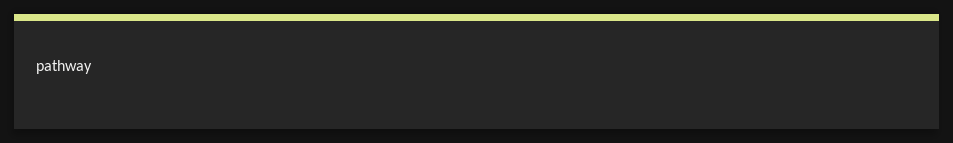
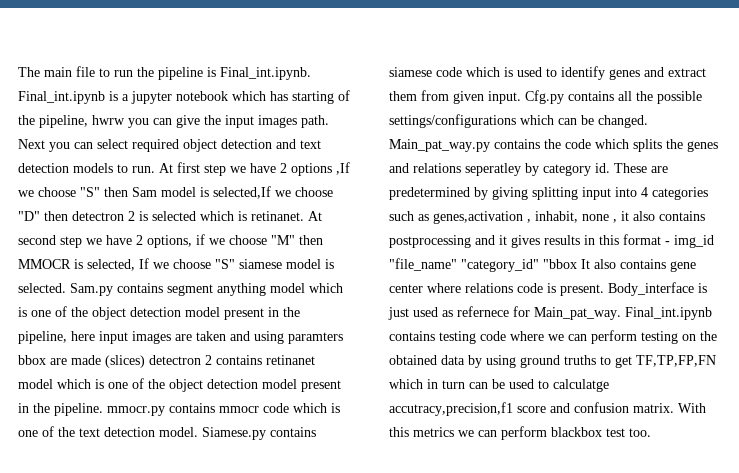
- pathway
+ The main file to run the pipeline is Final_int.ipynb. Final_int.ipynb is a jupyter notebook which has starting of the pipeline, hwrw you can give the input images path. Next you can select required object detection and text detection models to run. At first step we have 2 options ,If we choose "S" then Sam model is selected,If we choose "D" then detectron 2 is selected which is retinanet. At second step we have 2 options, if we choose "M" then MMOCR is selected, If we choose "S" siamese model is selected. Sam.py contains segment anything model which is one of the object detection model present in the pipeline, here input images are taken and using paramters bbox are made (slices) detectron 2 contains retinanet model which is one of the object detection model present in the pipeline. mmocr.py contains mmocr code which is one of the text detection model. Siamese.py contains siamese code which is used to identify genes and extract them from given input. Cfg.py contains all the possible settings/configurations which can be changed. Main_pat_way.py contains the code which splits the genes and relations seperatley by category id. These are predetermined by giving splitting input into 4 categories such as genes,activation , inhabit, none , it also contains postprocessing and it gives results in this format - img_id "file_name" "category_id" "bbox It also contains gene center where relations code is present. Body_interface is just used as refernece for Main_pat_way. Final_int.ipynb contains testing code where we can perform testing on the obtained data by using ground truths to get TF,TP,FP,FN which in turn can be used to calculatge accutracy,precision,f1 score and confusion matrix. With this metrics we can perform blackbox test too.

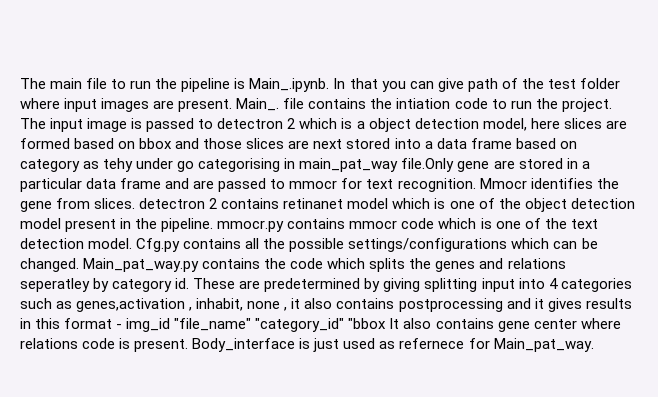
- The main file to run the pipeline is Final_int.ipynb. Final_int.ipynb is a jupyter notebook which has starting of the pipeline, hwrw you can give the input images path. Next you can select required object detection and text detection models to run. At first step we have 2 options ,If we choose "S" then Sam model is selected,If we choose "D" then detectron 2 is selected which is retinanet. At second step we have 2 options, if we choose "M" then MMOCR is selected, If we choose "S" siamese model is selected. Sam.py contains segment anything model which is one of the object detection model present in the pipeline, here input images are taken and using paramters bbox are made (slices) detectron 2 contains retinanet model which is one of the object detection model present in the pipeline. mmocr.py contains mmocr code which is one of the text detection model.
+ The main file to run the pipeline is Main_.ipynb. In that you can give path of the test folder where input images are present. Main_. file contains the intiation code to run the project. The input image is passed to detectron 2 which is a object detection model, here slices are formed based on bbox and those slices are next stored into a data frame based on category as tehy under go categorising in main_pat_way file.Only gene are stored in a particular data frame and are passed to mmocr for text recognition. Mmocr identifies the gene from slices. detectron 2 contains retinanet model which is one of the object detection model present in the pipeline. mmocr.py contains mmocr code which is one of the text detection model.
- Siamese.py contains siamese code which is used to identify genes and extract them from given input.
- Final_int.ipynb contains testing code where we can perform testing on the obtained data by using ground truths to get TF,TP,FP,FN which in turn can be used to calculatge accutracy,precision,f1 score and confusion matrix. With this metrics we can perform blackbox test too.

